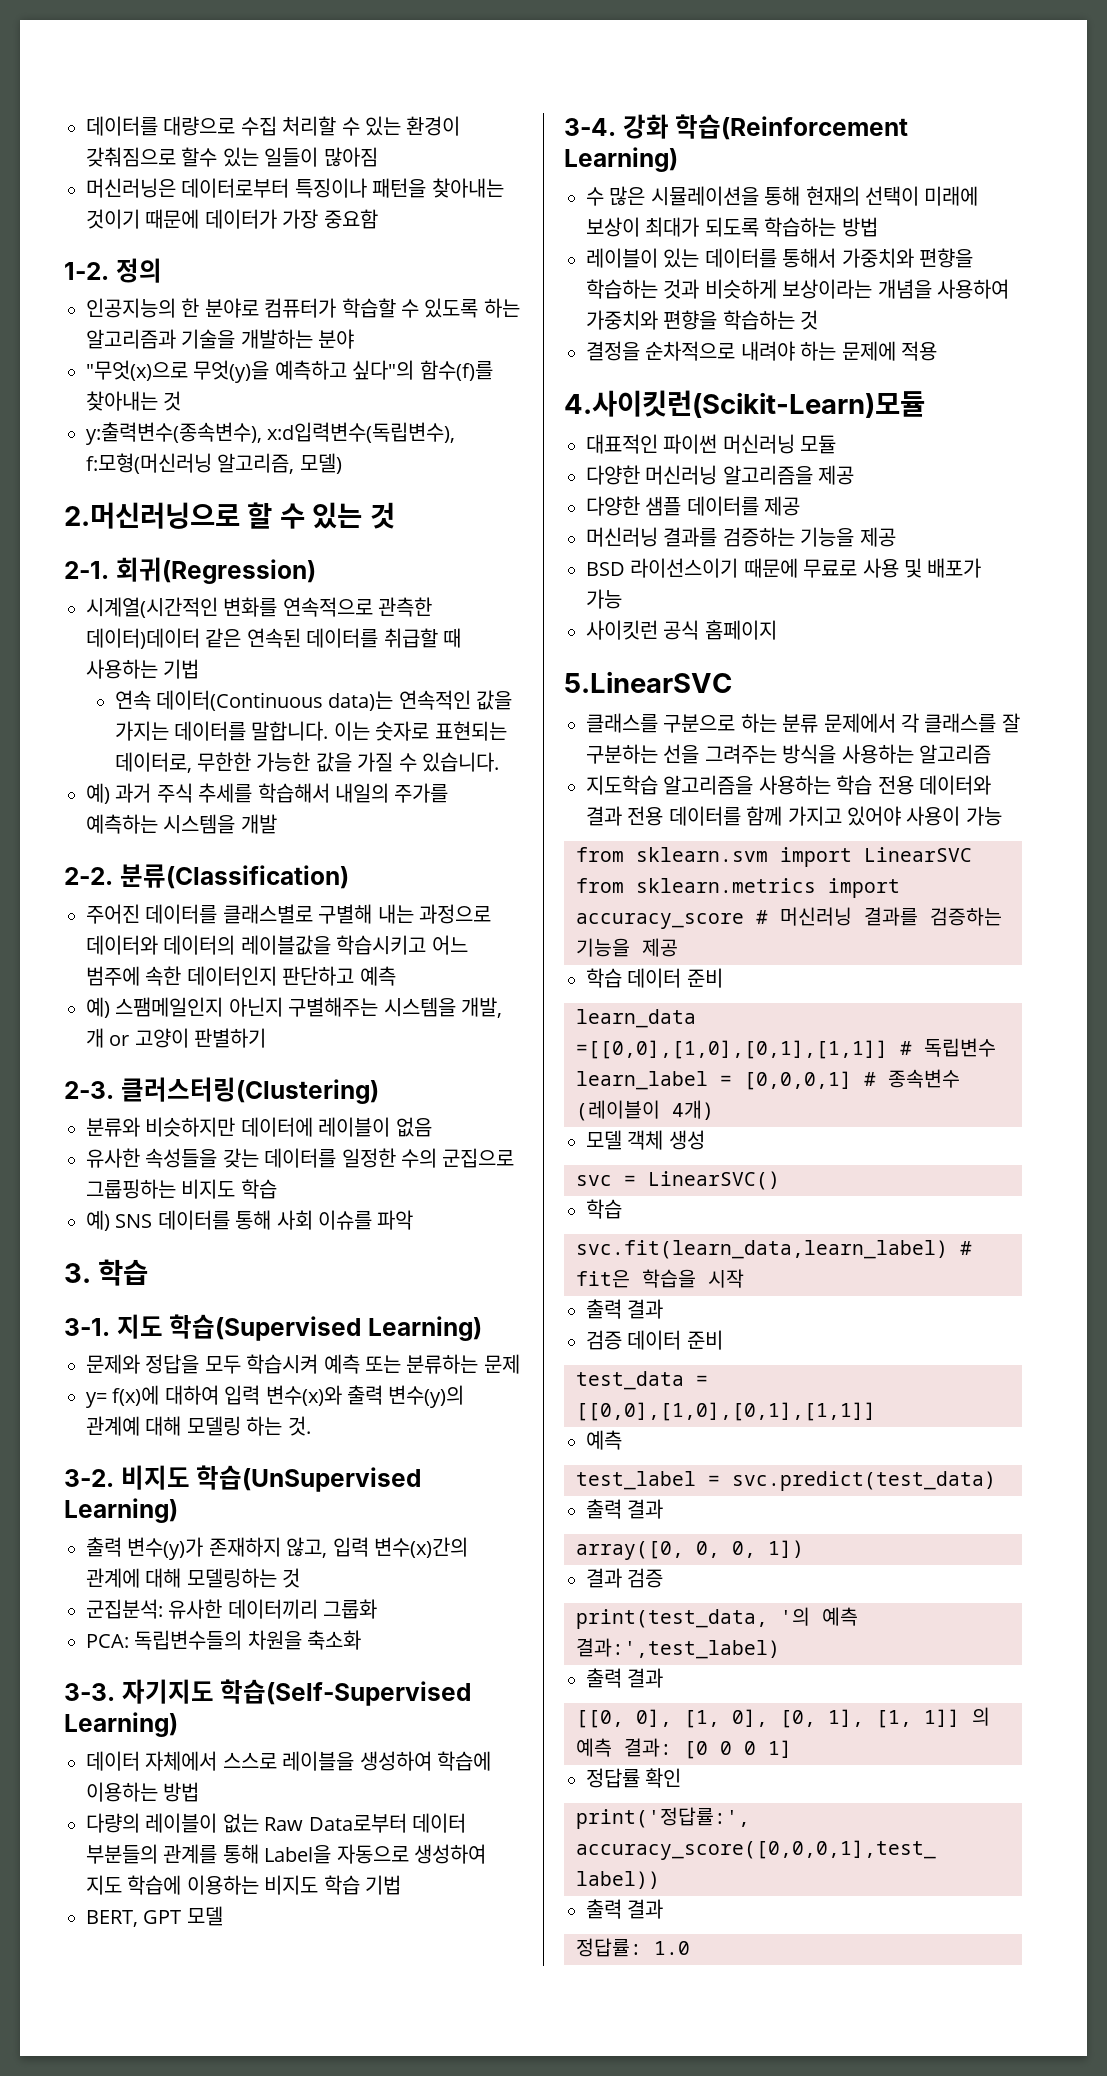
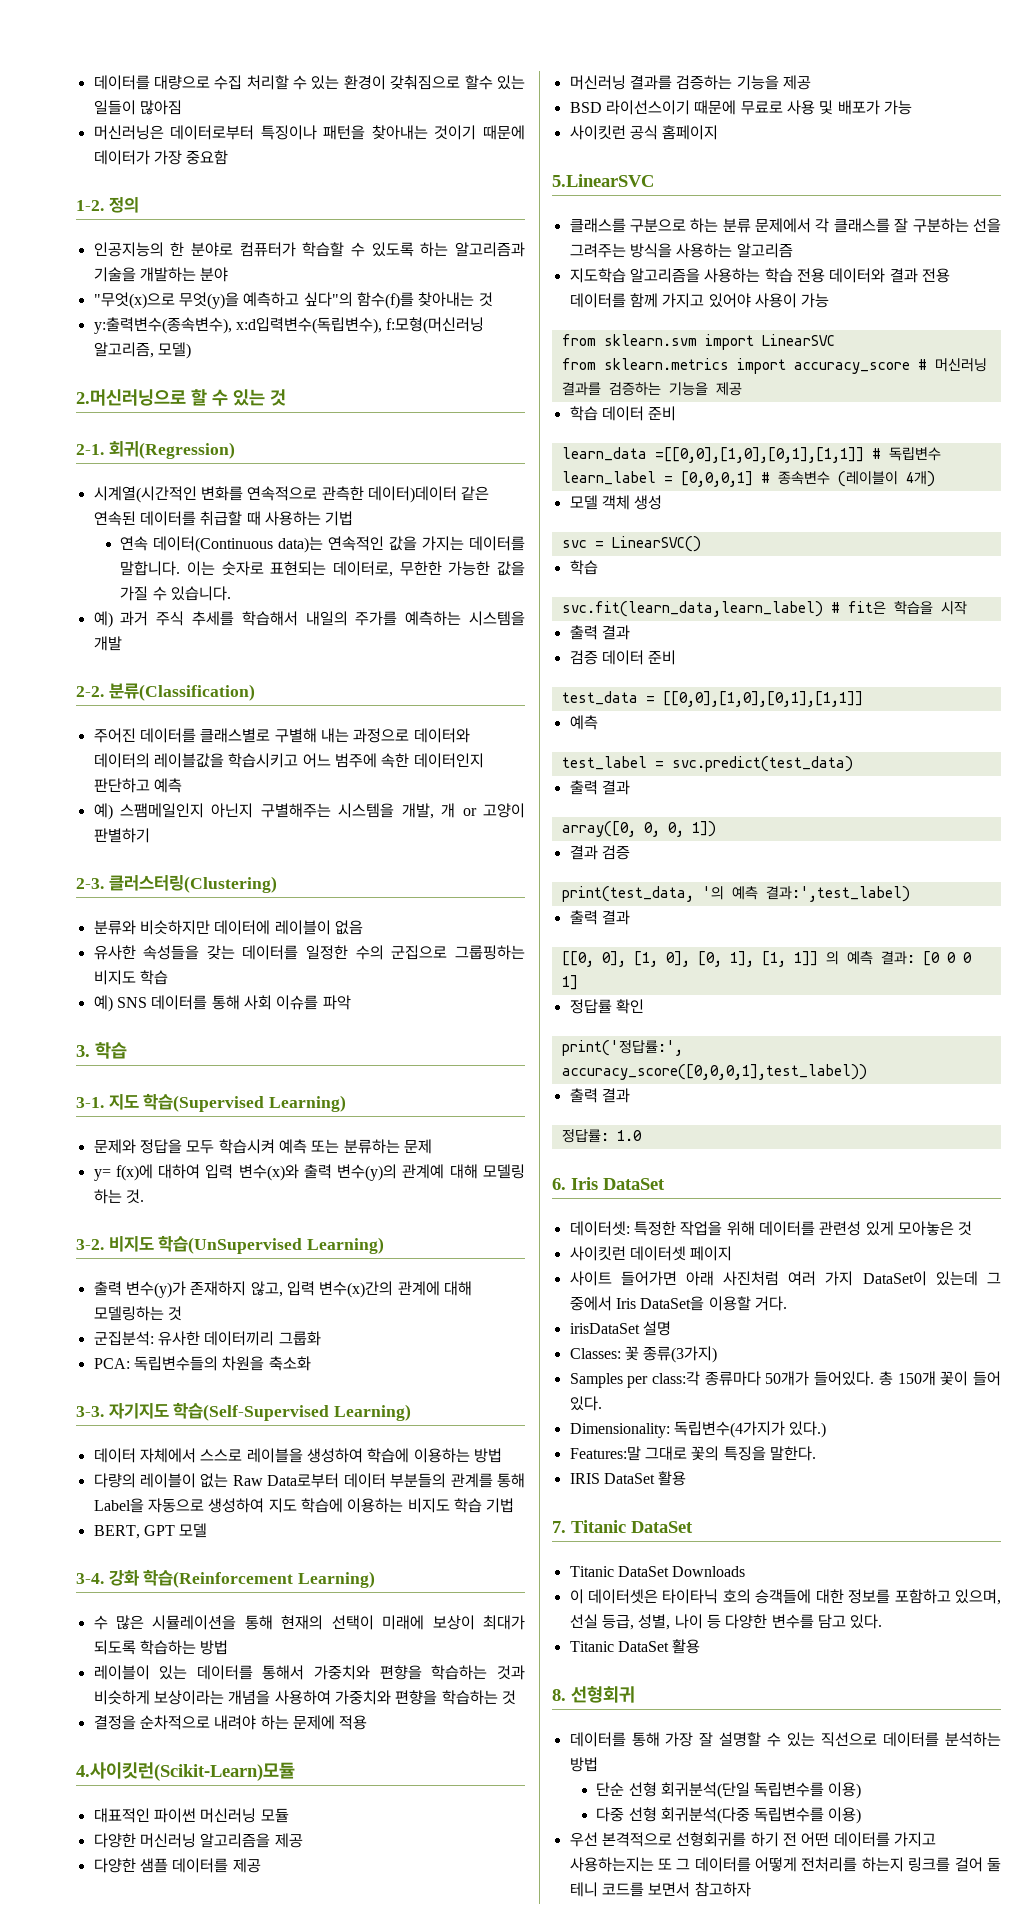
+ 6. Iris DataSet
+ 데이터셋: 특정한 작업을 위해 데이터를 관련성 있게 모아놓은 것
+ 사이킷런 데이터셋 페이지
+ 사이트 들어가면 아래 사진처럼 여러 가지 DataSet이 있는데 그 중에서 Iris DataSet을 이용할 거다.
+ irisDataSet 설명
+ Classes: 꽃 종류(3가지)
+ Samples per class:각 종류마다 50개가 들어있다. 총 150개 꽃이 들어 있다.
+ Dimensionality: 독립변수(4가지가 있다.)
+ Features:말 그대로 꽃의 특징을 말한다.
+ IRIS DataSet 활용
+ 7. Titanic DataSet
+ Titanic DataSet Downloads
+ 이 데이터셋은 타이타닉 호의 승객들에 대한 정보를 포함하고 있으며, 선실 등급, 성별, 나이 등 다양한 변수를 담고 있다.
+ Titanic DataSet 활용
+ 8. 선형회귀
+ 데이터를 통해 가장 잘 설명할 수 있는 직선으로 데이터를 분석하는 방법
+ 단순 선형 회귀분석(단일 독립변수를 이용)
+ 다중 선형 회귀분석(다중 독립변수를 이용)
+ 우선 본격적으로 선형회귀를 하기 전 어떤 데이터를 가지고 사용하는지는 또 그 데이터를 어떻게 전처리를 하는지 링크를 걸어 둘 테니 코드를 보면서 참고하자

